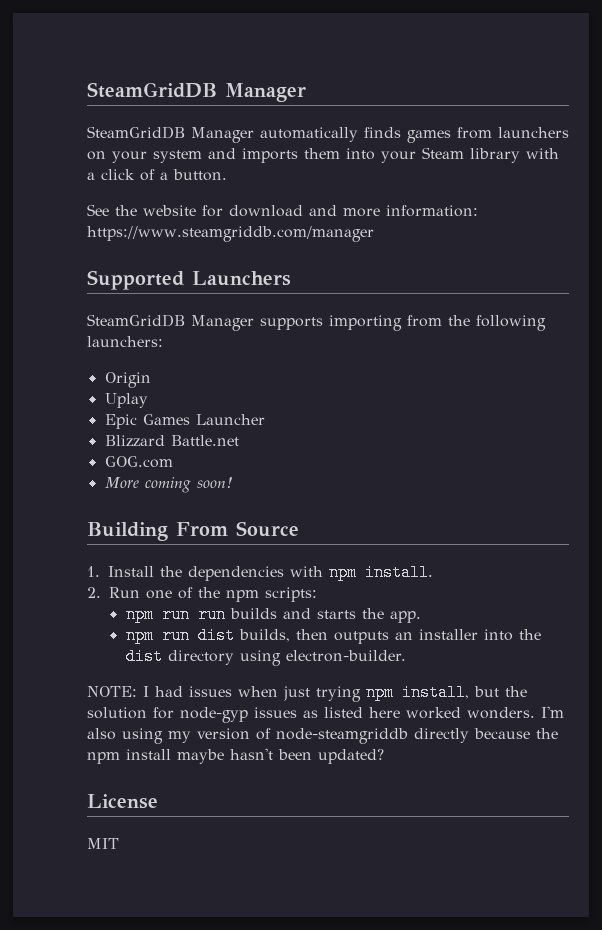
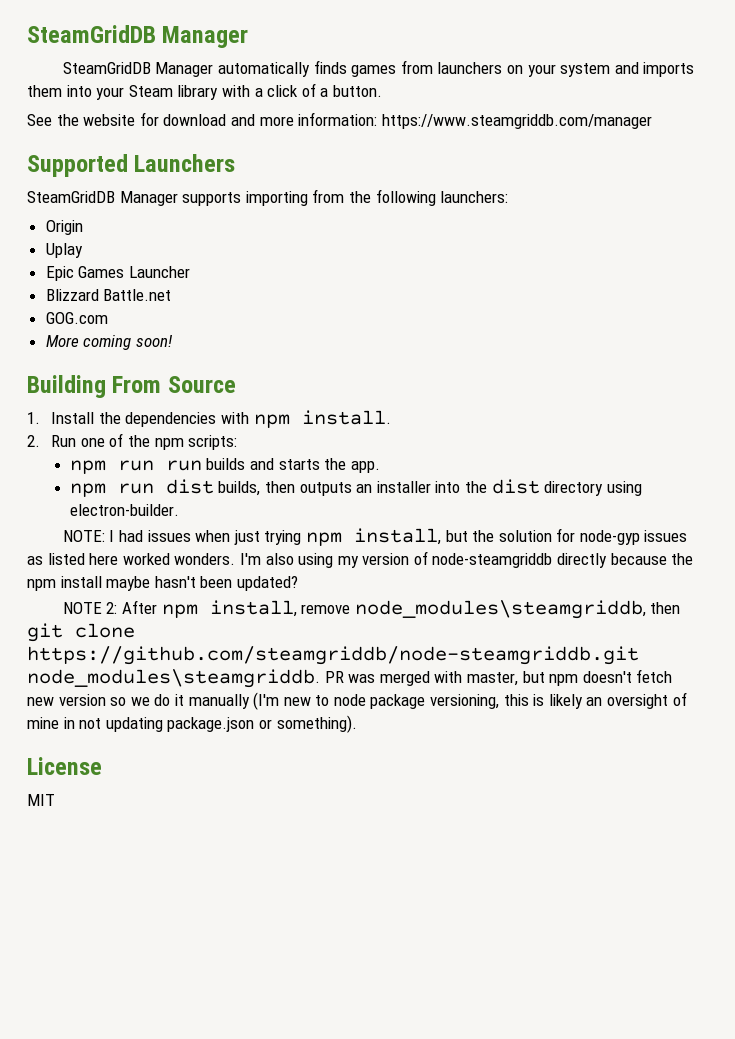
+ NOTE 2: After npm install, remove node_modules\steamgriddb, then git clone https://github.com/steamgriddb/node-steamgriddb.git node_modules\steamgriddb. PR was merged with master, but npm doesn't fetch new version so we do it manually (I'm new to node package versioning, this is likely an oversight of mine in not updating package.json or something).

